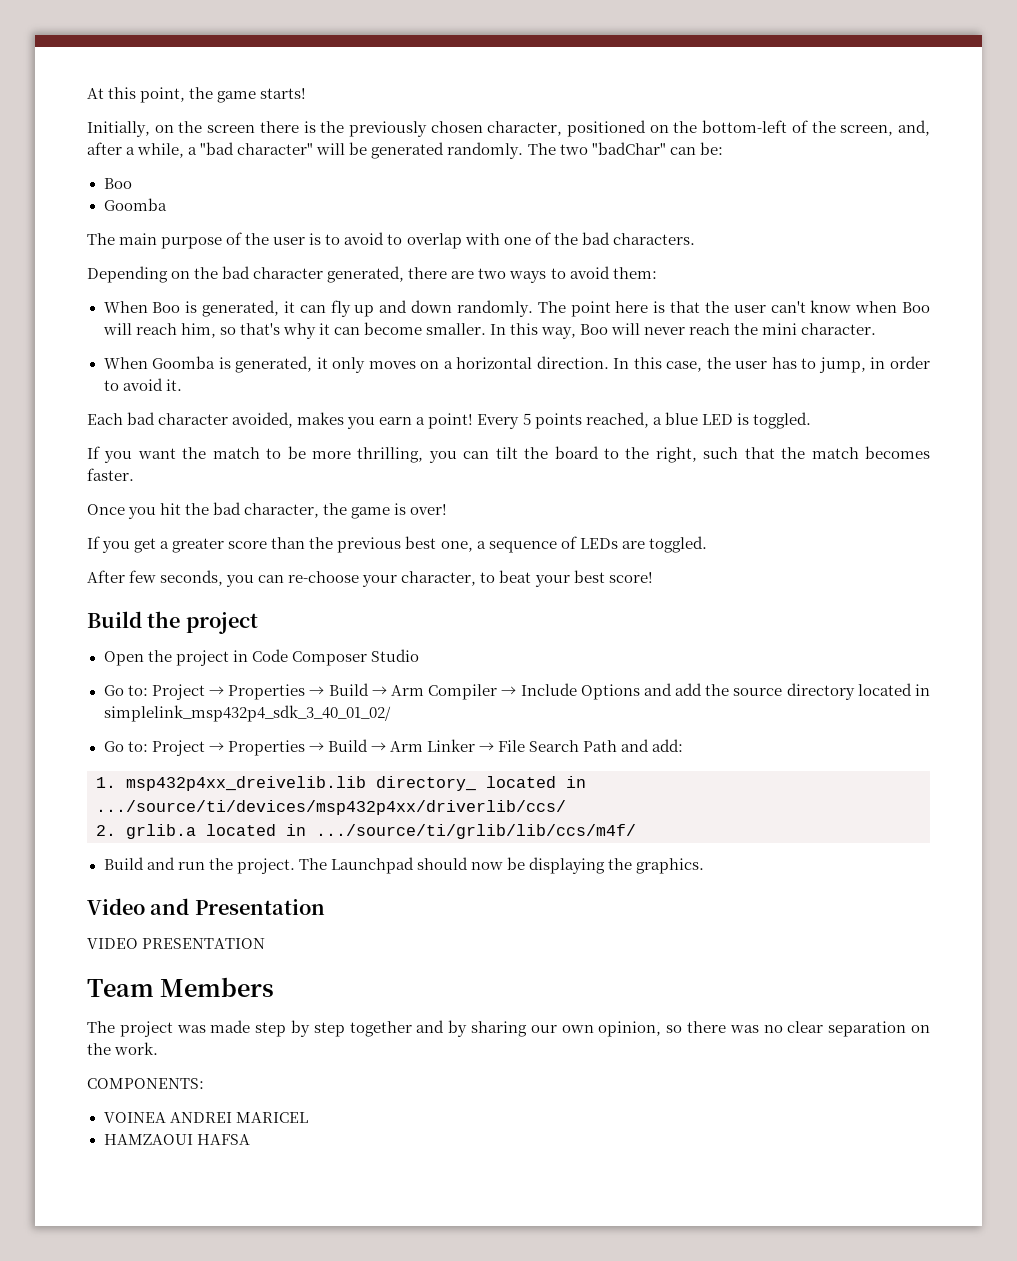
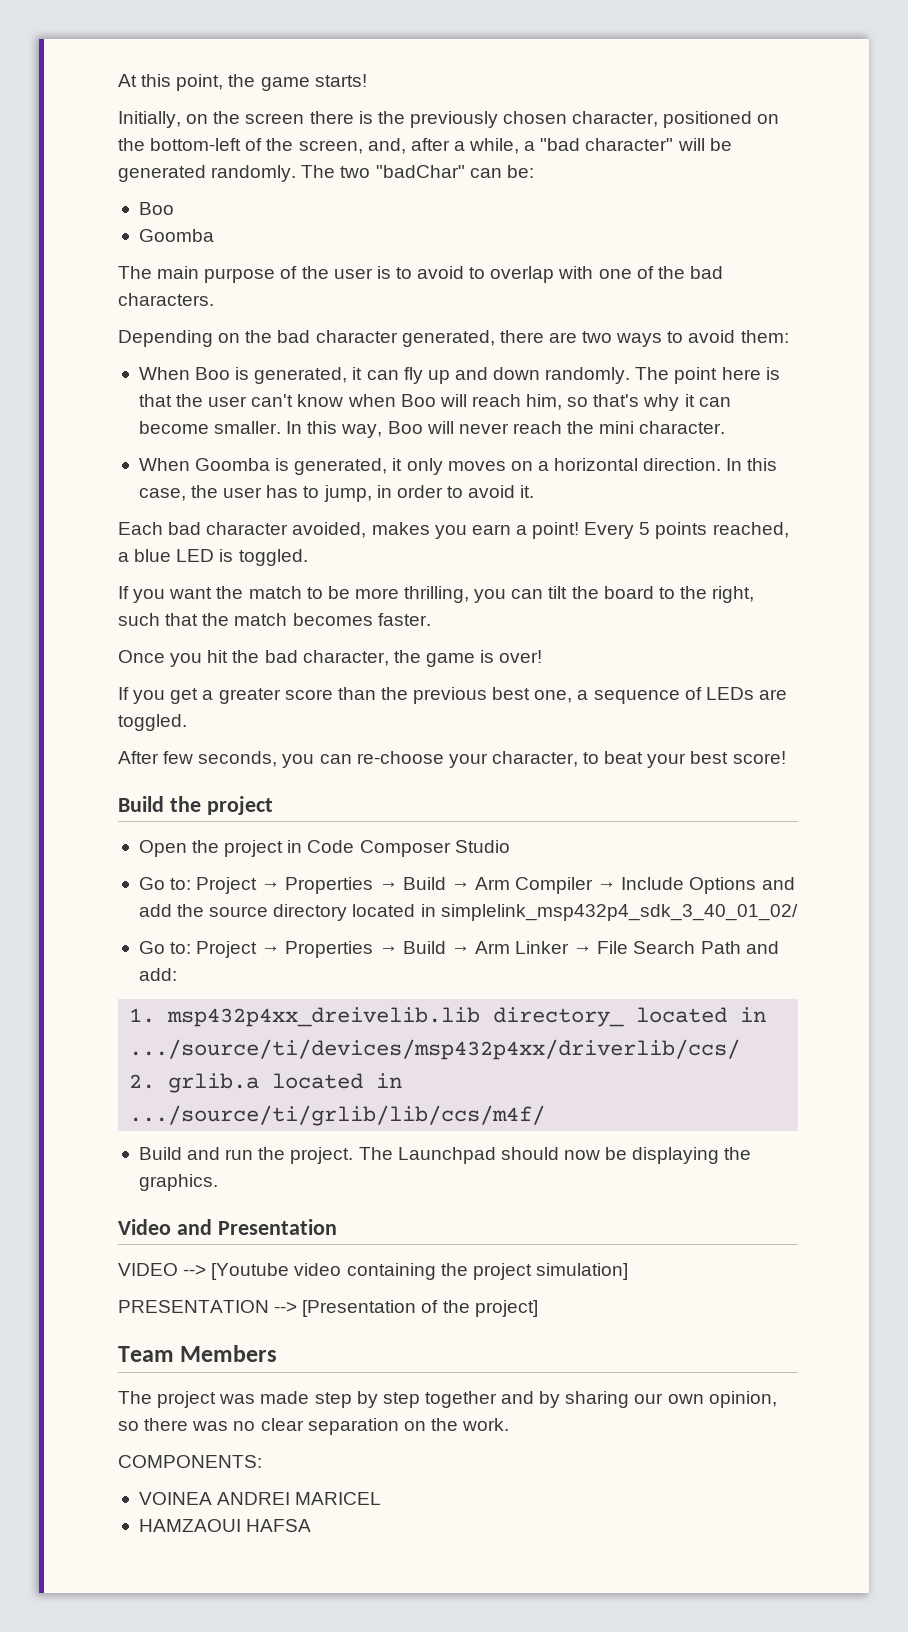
- VIDEO PRESENTATION
+ VIDEO --> [Youtube video containing the project simulation]
+ PRESENTATION --> [Presentation of the project]

